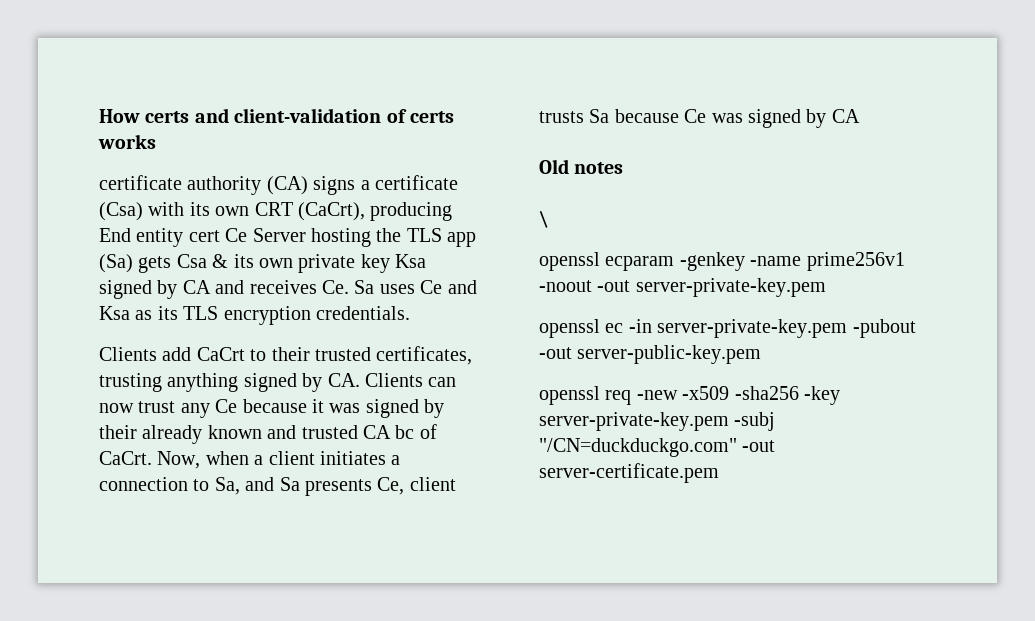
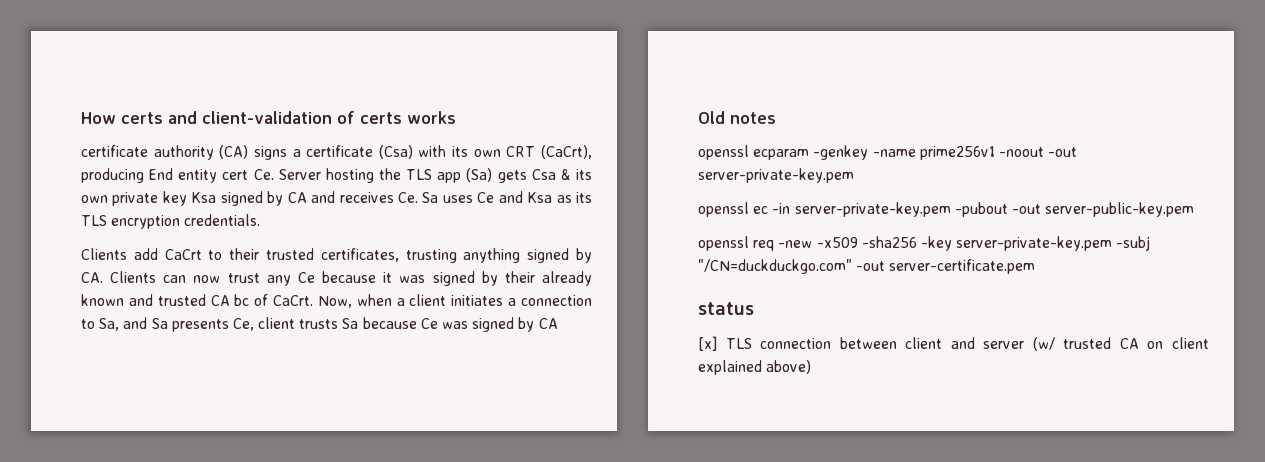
- certificate authority (CA) signs a certificate (Csa) with its own CRT (CaCrt), producing End entity cert Ce Server hosting the TLS app (Sa) gets Csa & its own private key Ksa signed by CA and receives Ce. Sa uses Ce and Ksa as its TLS encryption credentials.
+ certificate authority (CA) signs a certificate (Csa) with its own CRT (CaCrt), producing End entity cert Ce. Server hosting the TLS app (Sa) gets Csa & its own private key Ksa signed by CA and receives Ce. Sa uses Ce and Ksa as its TLS encryption credentials.
- \
+ status
+ [x] TLS connection between client and server (w/ trusted CA on client explained above)

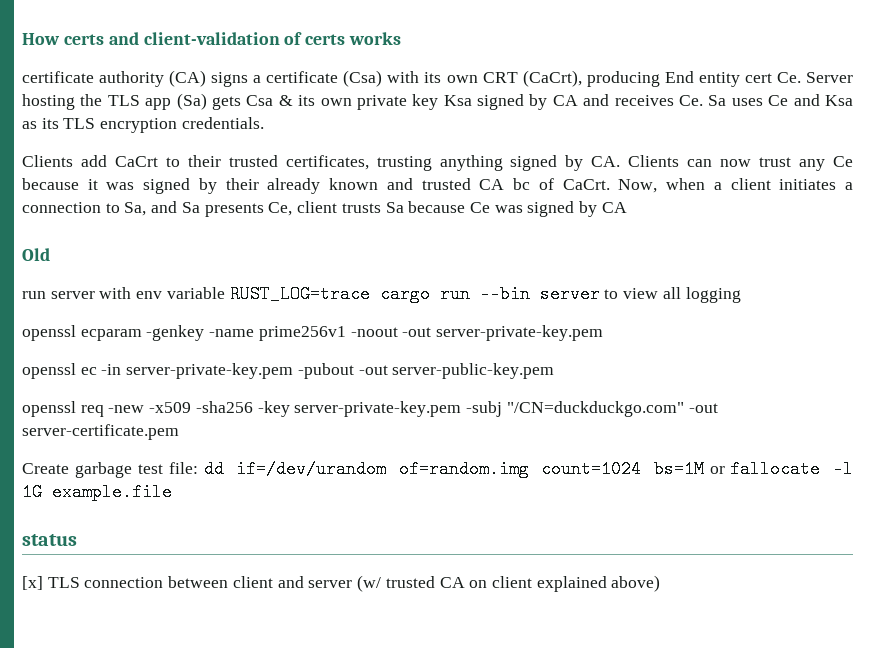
- Old notes
+ Old
+ run server with env variable RUST_LOG=trace cargo run --bin server to view all logging
+ Create garbage test file: dd if=/dev/urandom of=random.img count=1024 bs=1M or fallocate -l 1G example.file

